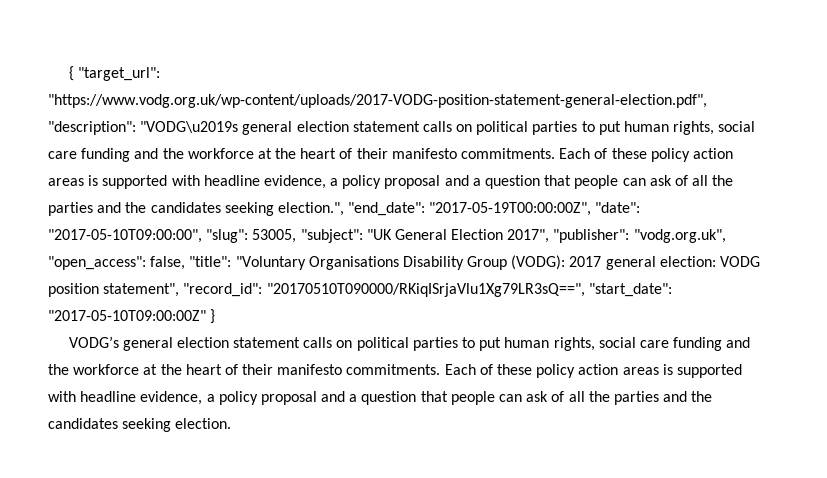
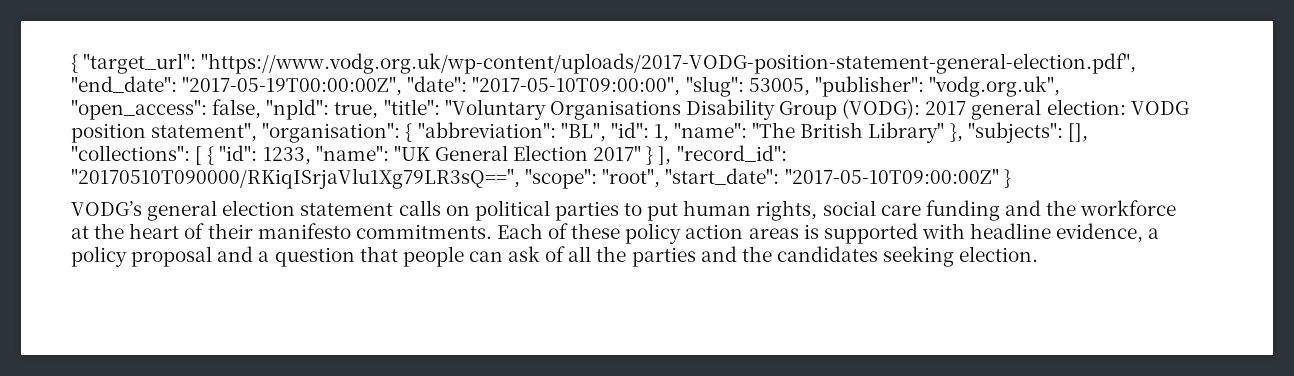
- { "target_url": "https://www.vodg.org.uk/wp-content/uploads/2017-VODG-position-statement-general-election.pdf", "description": "VODG\u2019s general election statement calls on political parties to put human rights, social care funding and the workforce at the heart of their manifesto commitments. Each of these policy action areas is supported with headline evidence, a policy proposal and a question that people can ask of all the parties and the candidates seeking election.", "end_date": "2017-05-19T00:00:00Z", "date": "2017-05-10T09:00:00", "slug": 53005, "subject": "UK General Election 2017", "publisher": "vodg.org.uk", "open_access": false, "title": "Voluntary Organisations Disability Group (VODG): 2017 general election: VODG position statement", "record_id": "20170510T090000/RKiqISrjaVlu1Xg79LR3sQ==", "start_date": "2017-05-10T09:00:00Z" }
+ { "target_url": "https://www.vodg.org.uk/wp-content/uploads/2017-VODG-position-statement-general-election.pdf", "end_date": "2017-05-19T00:00:00Z", "date": "2017-05-10T09:00:00", "slug": 53005, "publisher": "vodg.org.uk", "open_access": false, "npld": true, "title": "Voluntary Organisations Disability Group (VODG): 2017 general election: VODG position statement", "organisation": { "abbreviation": "BL", "id": 1, "name": "The British Library" }, "subjects": [], "collections": [ { "id": 1233, "name": "UK General Election 2017" } ], "record_id": "20170510T090000/RKiqISrjaVlu1Xg79LR3sQ==", "scope": "root", "start_date": "2017-05-10T09:00:00Z" }

